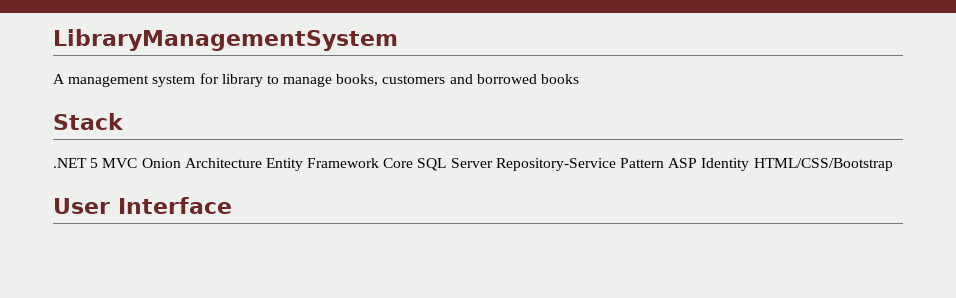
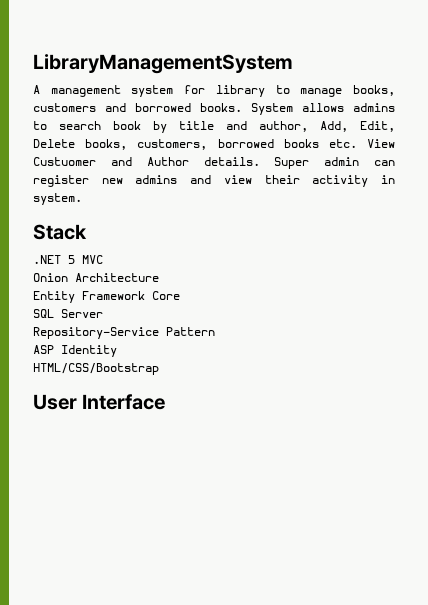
- A management system for library to manage books, customers and borrowed books
+ A management system for library to manage books, customers and borrowed books. System allows admins to search book by title and author, Add, Edit, Delete books, customers, borrowed books etc. View Custuomer and Author details. Super admin can register new admins and view their activity in system.
- .NET 5 MVC Onion Architecture Entity Framework Core SQL Server Repository-Service Pattern ASP Identity HTML/CSS/Bootstrap
+ .NET 5 MVC
+ Onion Architecture
+ Entity Framework Core
+ SQL Server
+ Repository-Service Pattern
+ ASP Identity
+ HTML/CSS/Bootstrap

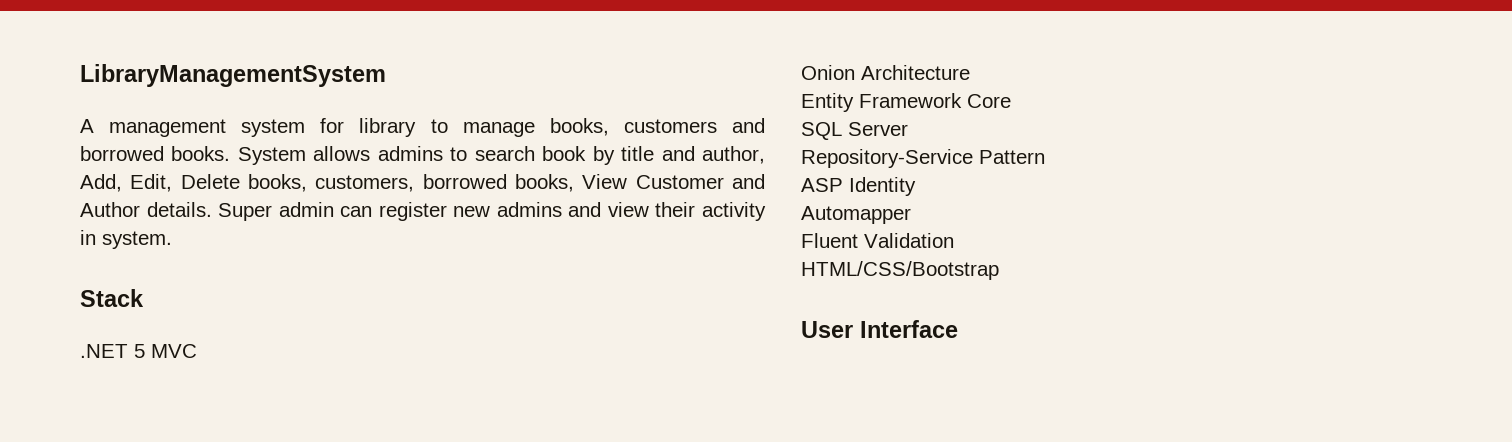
- System allows admins to search book by title and author, Add, Edit, Delete books, customers, borrowed books etc. View Custuomer and Author details.
+ System allows admins to search book by title and author, Add, Edit, Delete books, customers, borrowed books, View Customer and Author details.
+ Automapper
+ Fluent Validation

